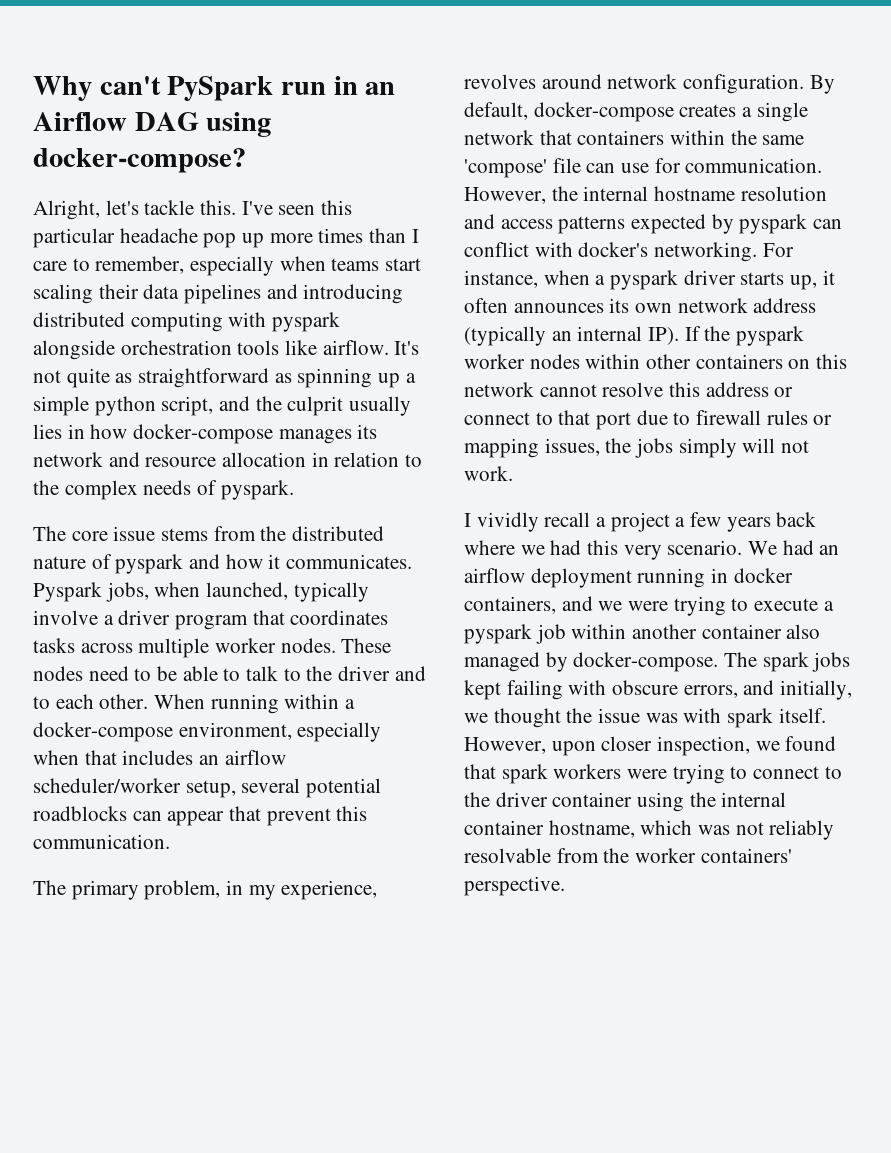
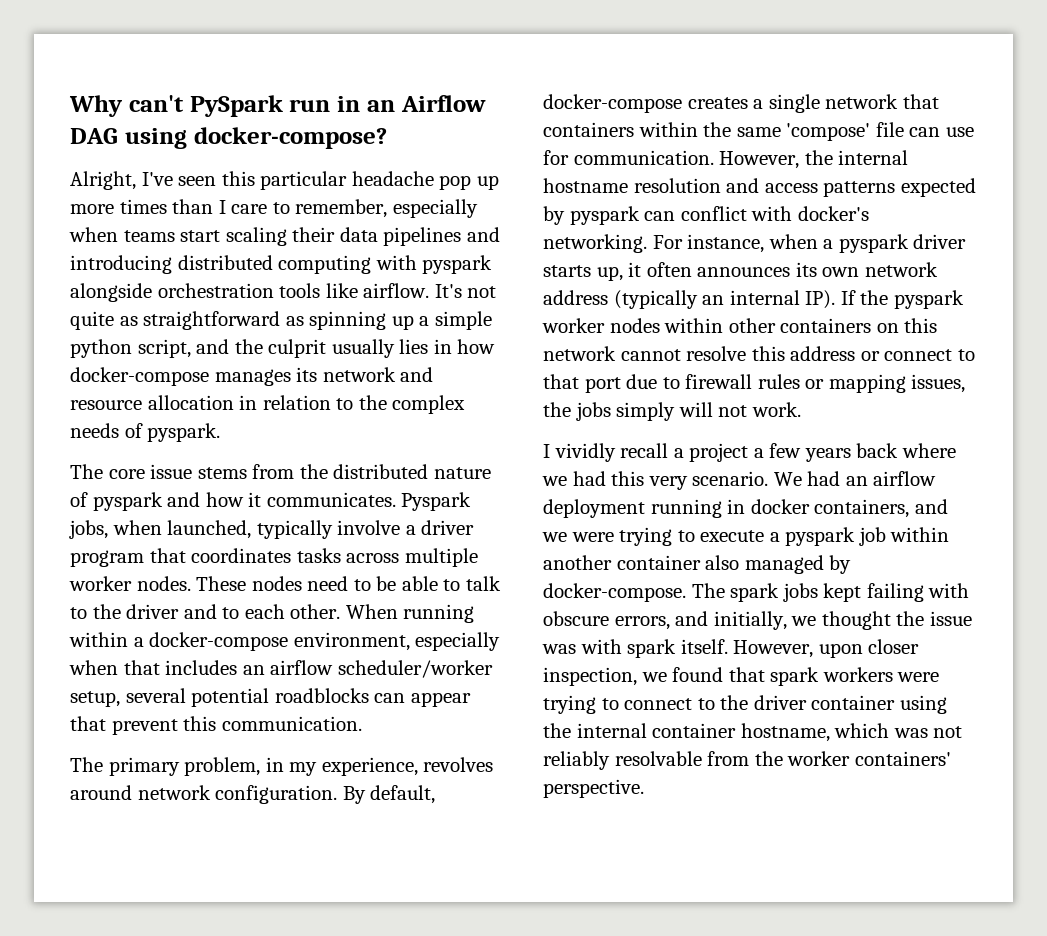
- Alright, let's tackle this. I've seen this particular headache pop up more times than I care to remember, especially when teams start scaling their data pipelines and introducing distributed computing with pyspark alongside orchestration tools like airflow.
+ Alright, I've seen this particular headache pop up more times than I care to remember, especially when teams start scaling their data pipelines and introducing distributed computing with pyspark alongside orchestration tools like airflow.

